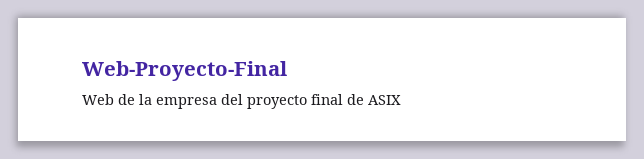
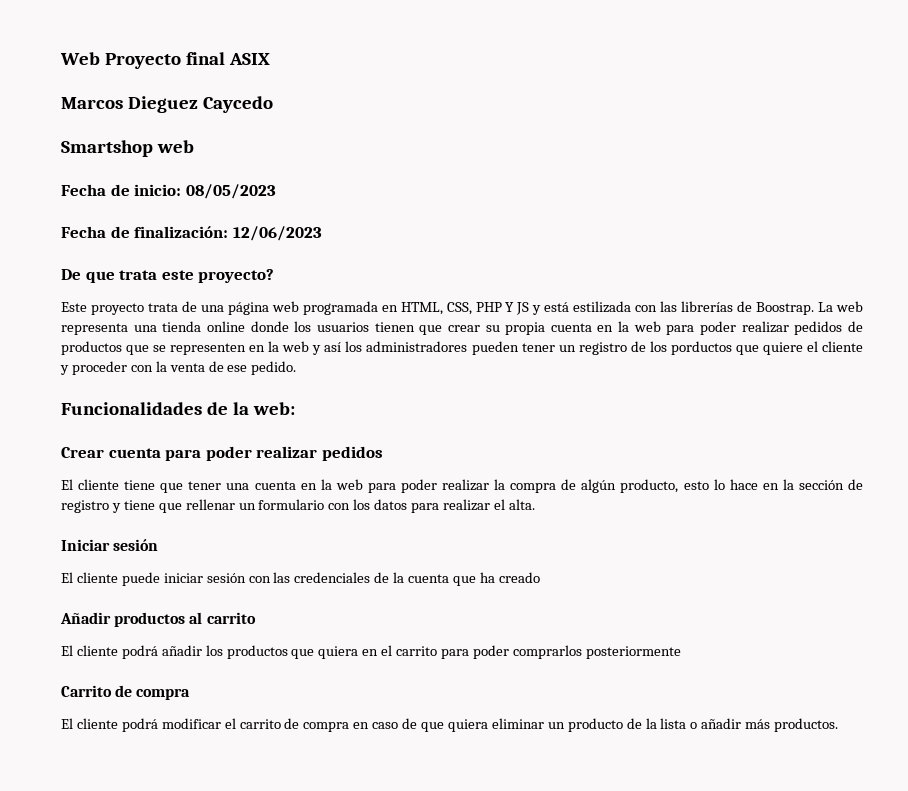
- Web-Proyecto-Final
- Web de la empresa del proyecto final de ASIX
+ Web Proyecto final ASIX
+ Marcos Dieguez Caycedo
+ Smartshop web
+ Fecha de inicio: 08/05/2023
+ Fecha de finalización: 12/06/2023
+ De que trata este proyecto?
+ Este proyecto trata de una página web programada en HTML, CSS, PHP Y JS y está estilizada con las librerías de Boostrap. La web representa una tienda online donde los usuarios tienen que crear su propia cuenta en la web para poder realizar pedidos de productos que se representen en la web y así los administradores pueden tener un registro de los porductos que quiere el cliente y proceder con la venta de ese pedido.
+ Funcionalidades de la web:
+ Crear cuenta para poder realizar pedidos
+ El cliente tiene que tener una cuenta en la web para poder realizar la compra de algún producto, esto lo hace en la sección de registro y tiene que rellenar un formulario con los datos para realizar el alta.
+ Iniciar sesión
+ El cliente puede iniciar sesión con las credenciales de la cuenta que ha creado
+ Añadir productos al carrito
+ El cliente podrá añadir los productos que quiera en el carrito para poder comprarlos posteriormente
+ Carrito de compra
+ El cliente podrá modificar el carrito de compra en caso de que quiera eliminar un producto de la lista o añadir más productos.

